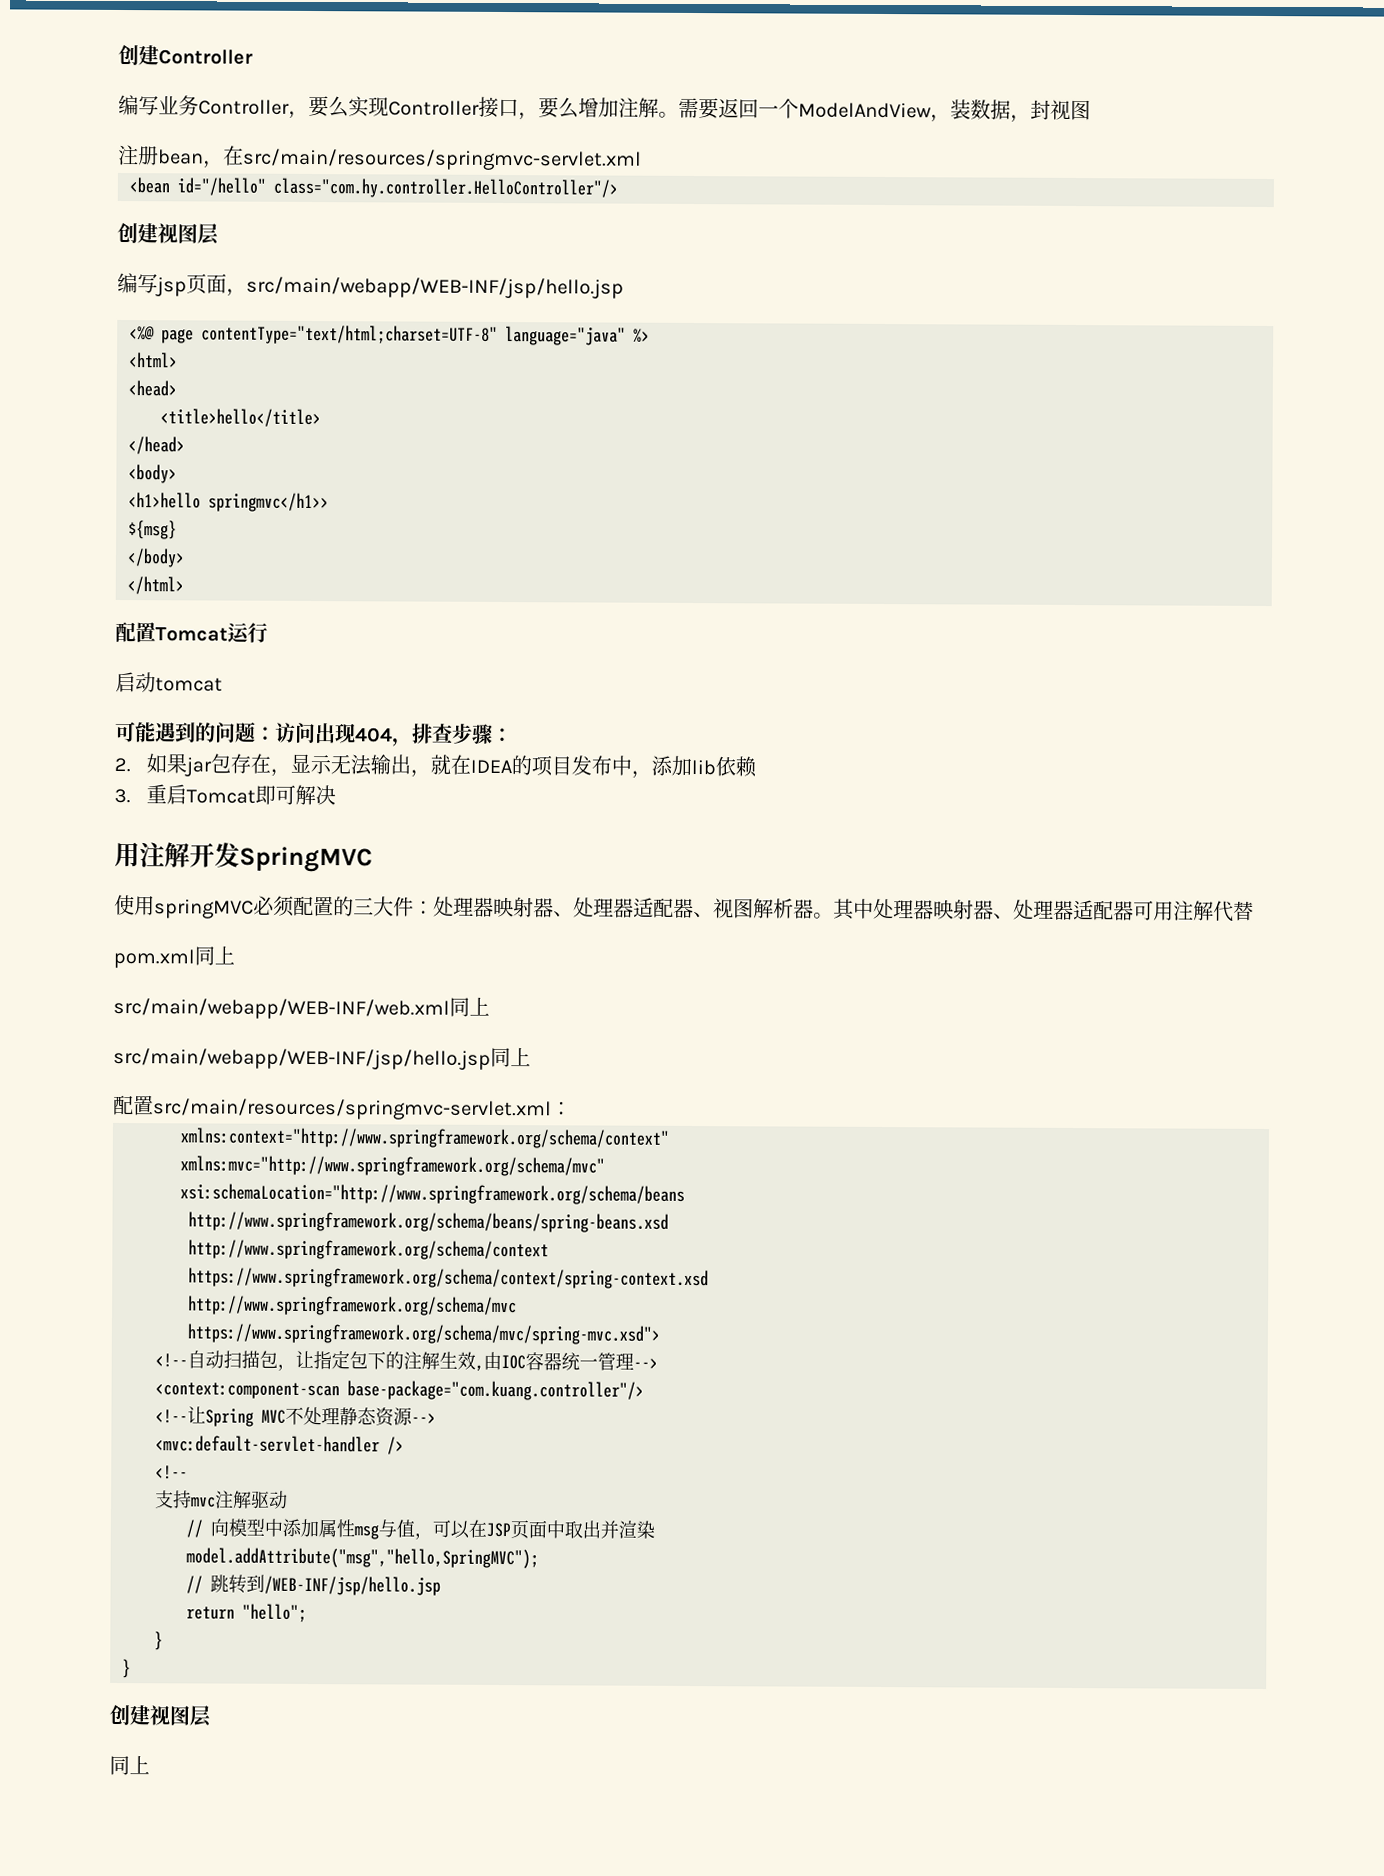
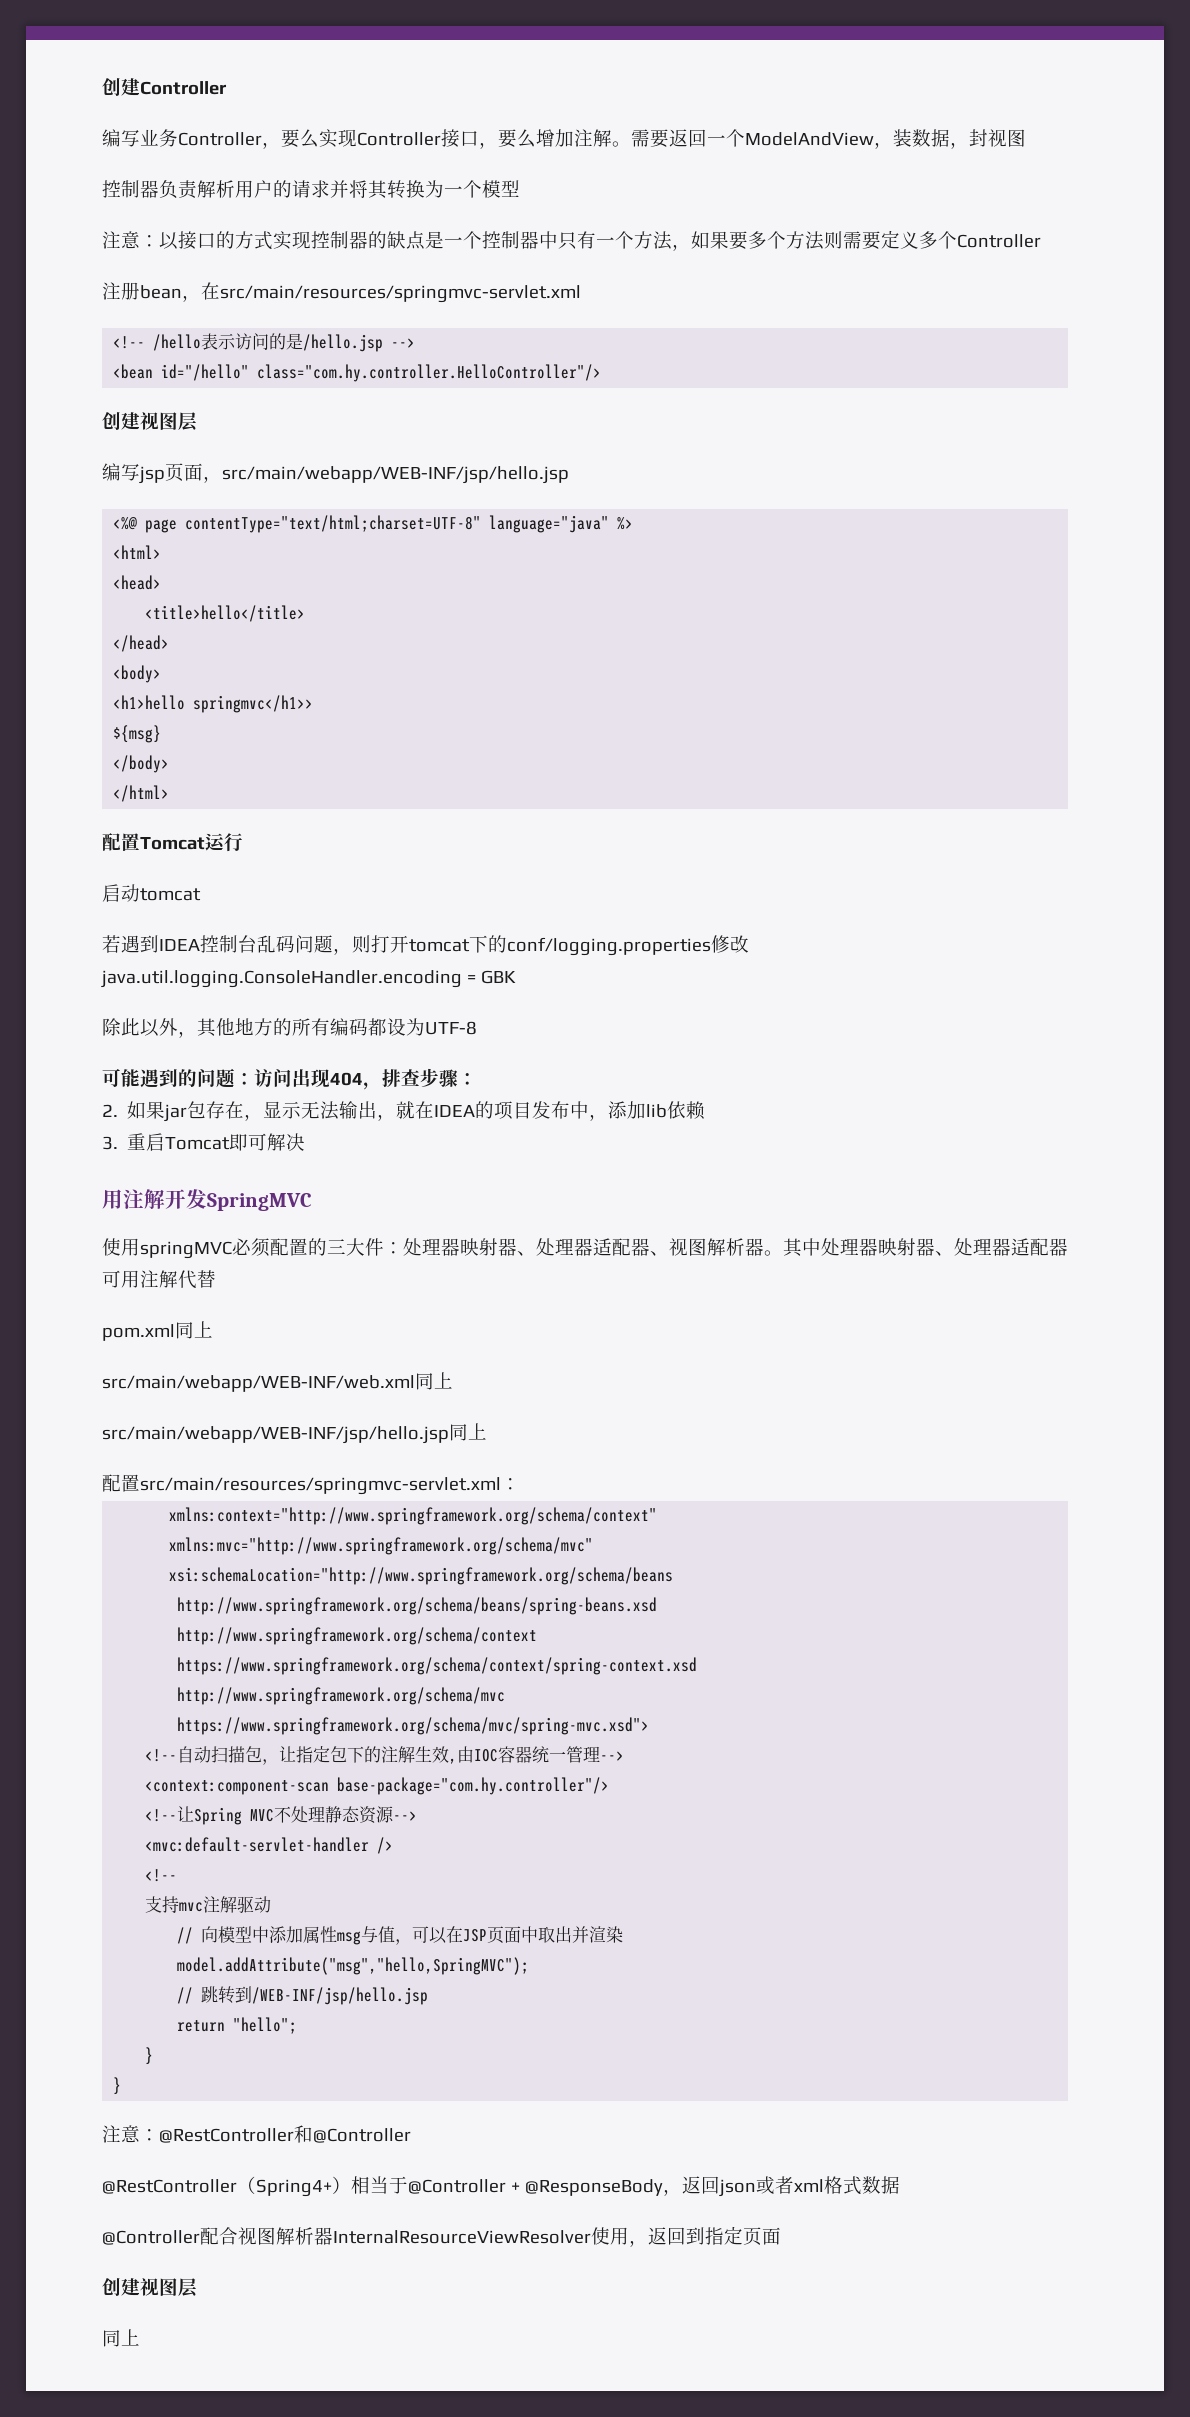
+ 控制器负责解析用户的请求并将其转换为一个模型
+ 注意：以接口的方式实现控制器的缺点是一个控制器中只有一个方法，如果要多个方法则需要定义多个Controller
  注册bean，在src/main/resources/springmvc-servlet.xml
+ <!-- /hello表示访问的是/hello.jsp -->
+ 若遇到IDEA控制台乱码问题，则打开tomcat下的conf/logging.properties修改java.util.logging.ConsoleHandler.encoding = GBK
+ 除此以外，其他地方的所有编码都设为UTF-8
- <context:component-scan base-package="com.kuang.controller"/>
+ <context:component-scan base-package="com.hy.controller"/>
+ 注意：@RestController和@Controller
+ @RestController（Spring4+）相当于@Controller + @ResponseBody，返回json或者xml格式数据
+ @Controller配合视图解析器InternalResourceViewResolver使用，返回到指定页面

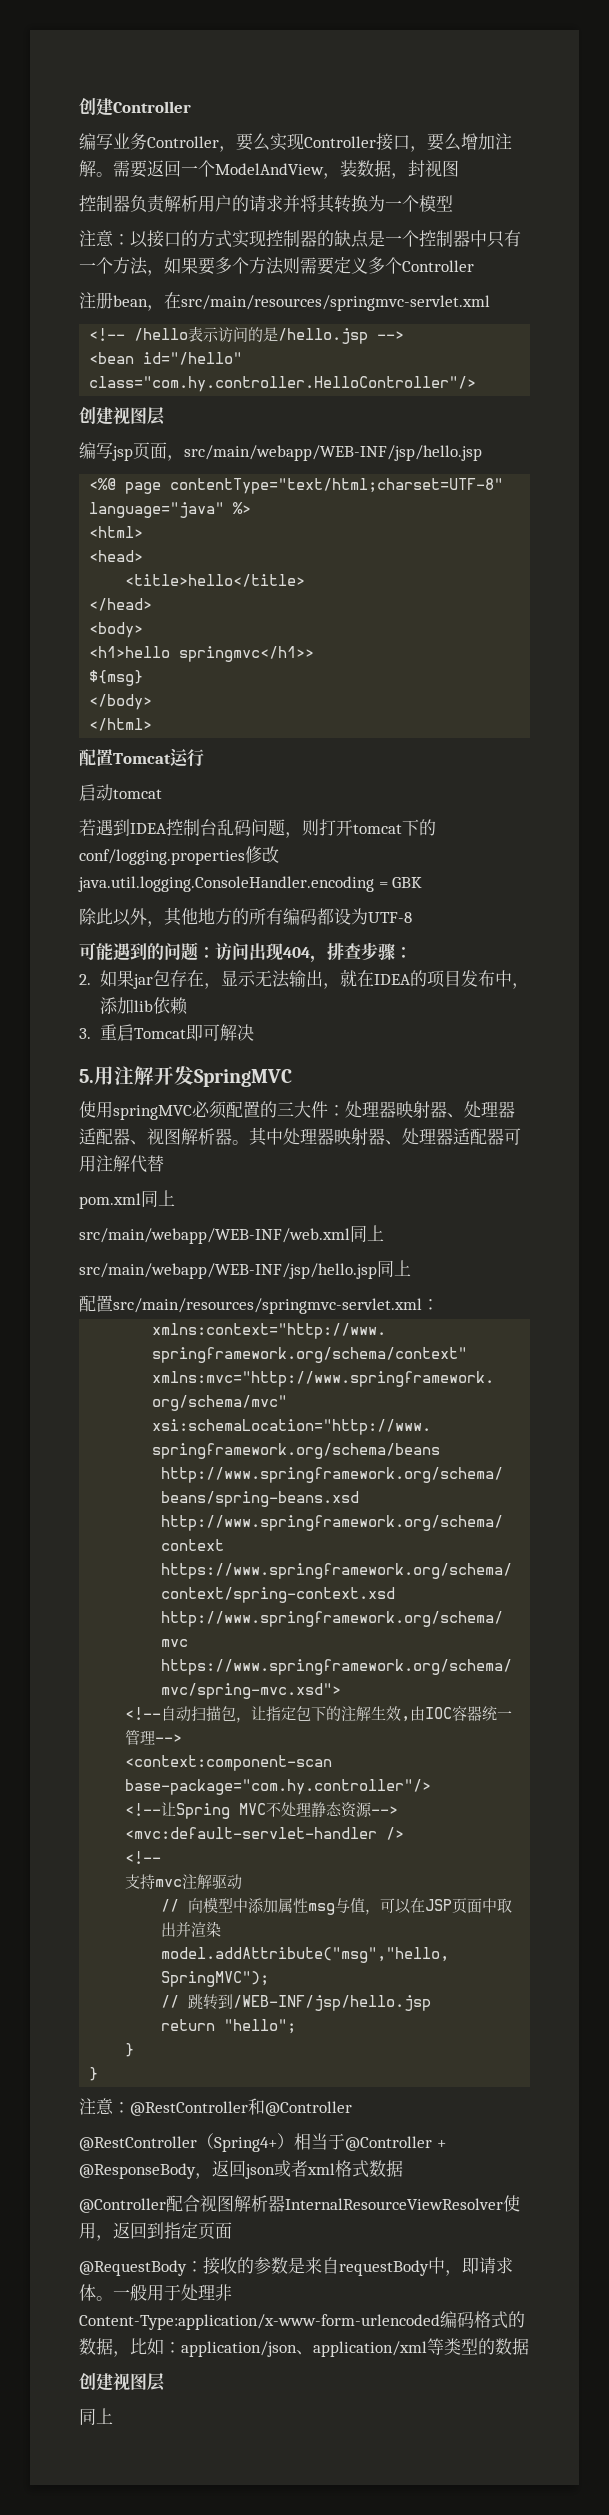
- 用注解开发SpringMVC
+ 5.用注解开发SpringMVC
+ @RequestBody：接收的参数是来自requestBody中，即请求体。一般用于处理非Content-Type:application/x-www-form-urlencoded编码格式的数据，比如：application/json、application/xml等类型的数据

